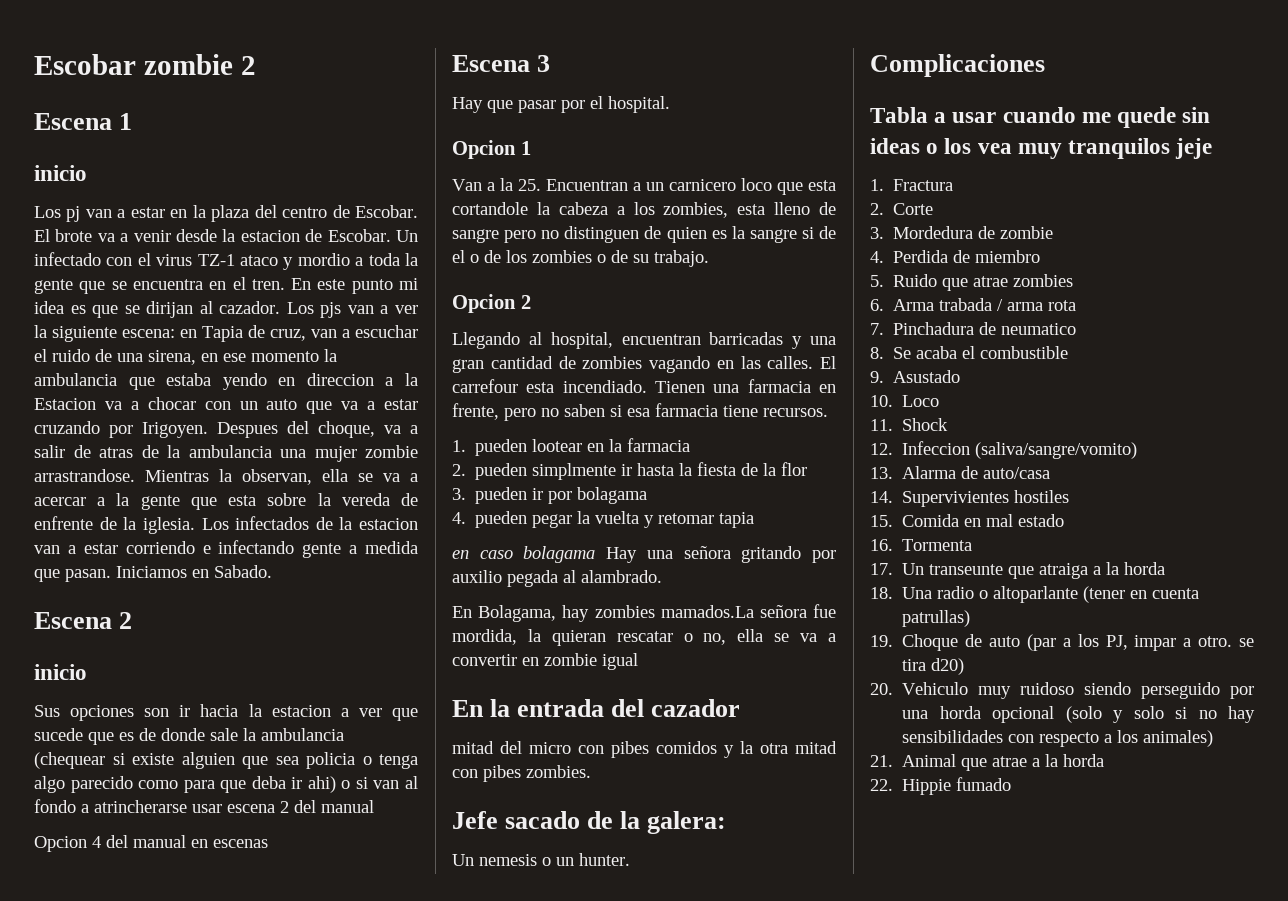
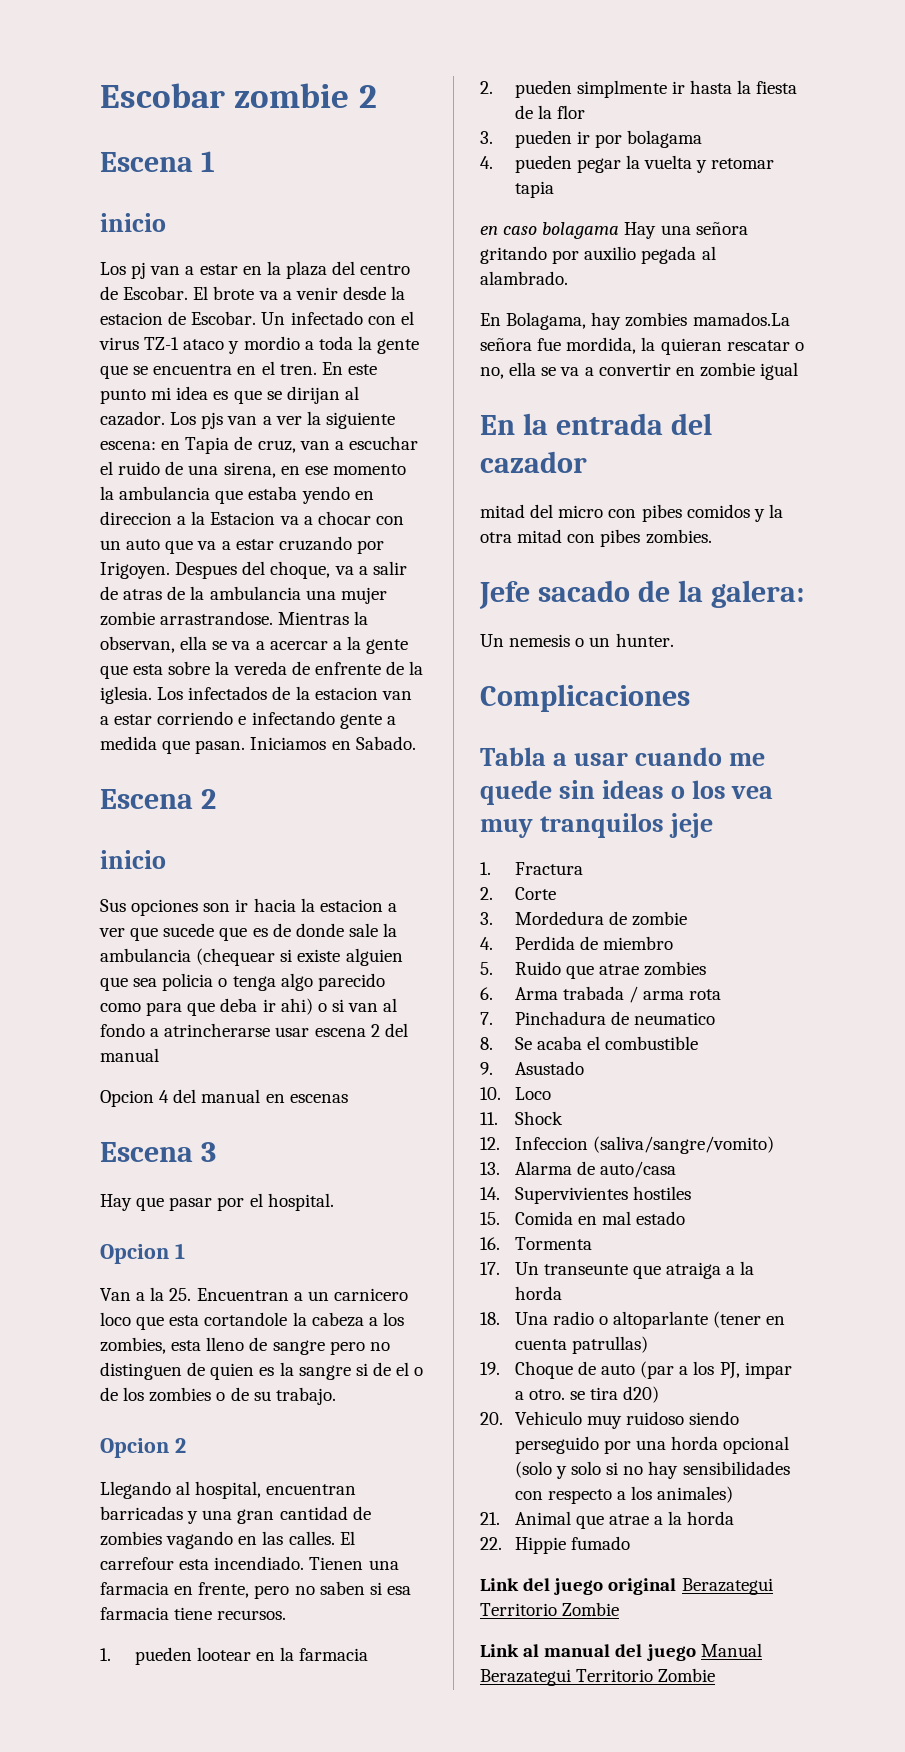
+ Link del juego original Berazategui Territorio Zombie
+ Link al manual del juego Manual Berazategui Territorio Zombie

